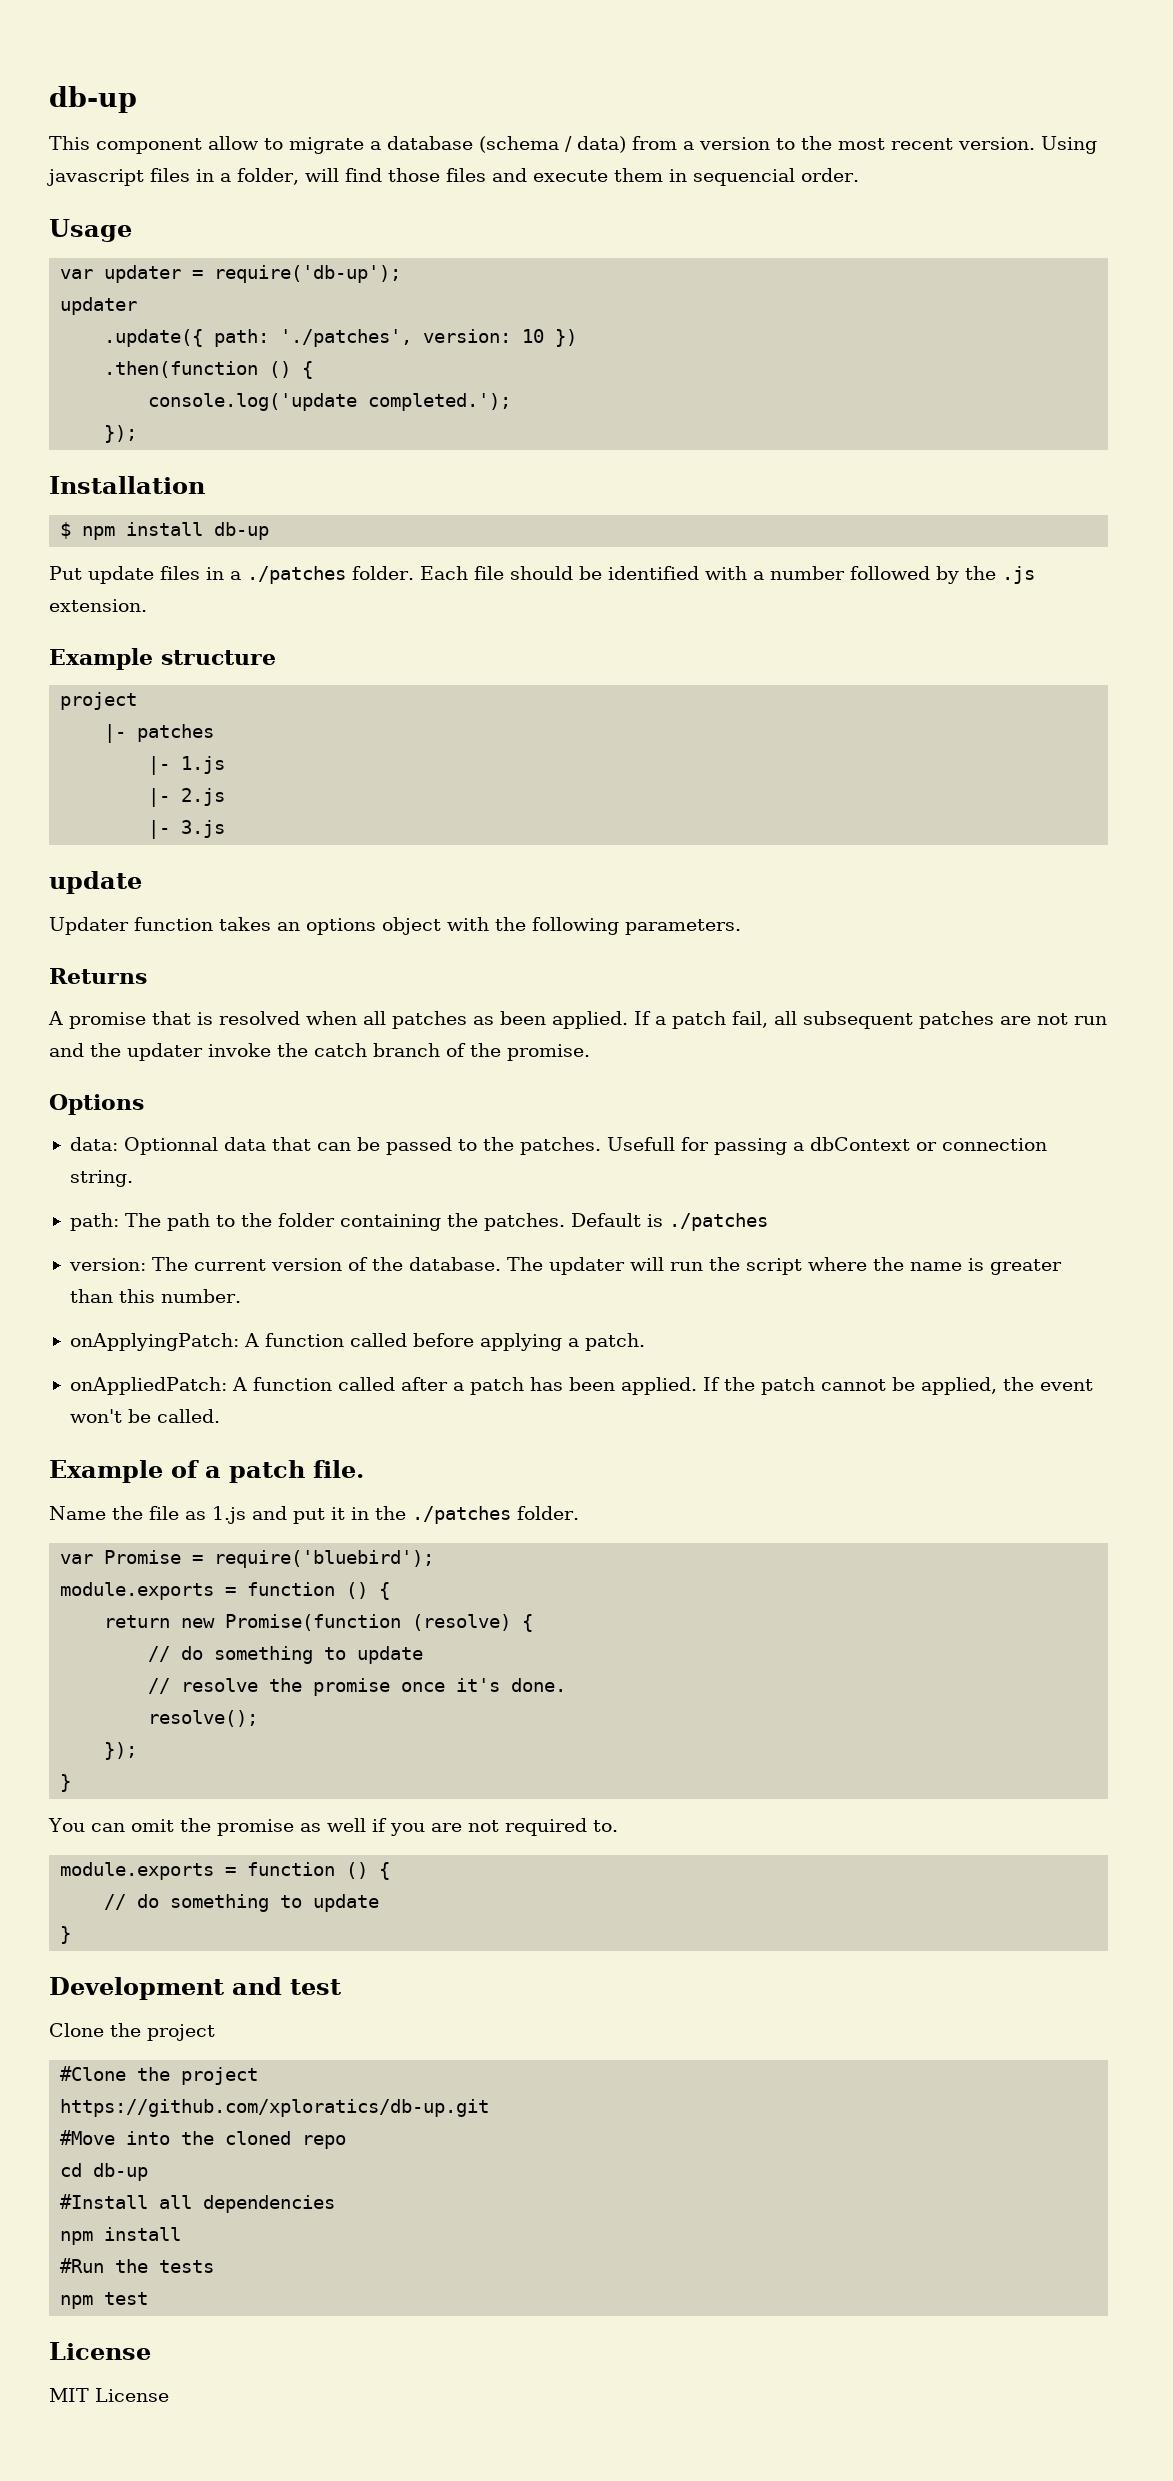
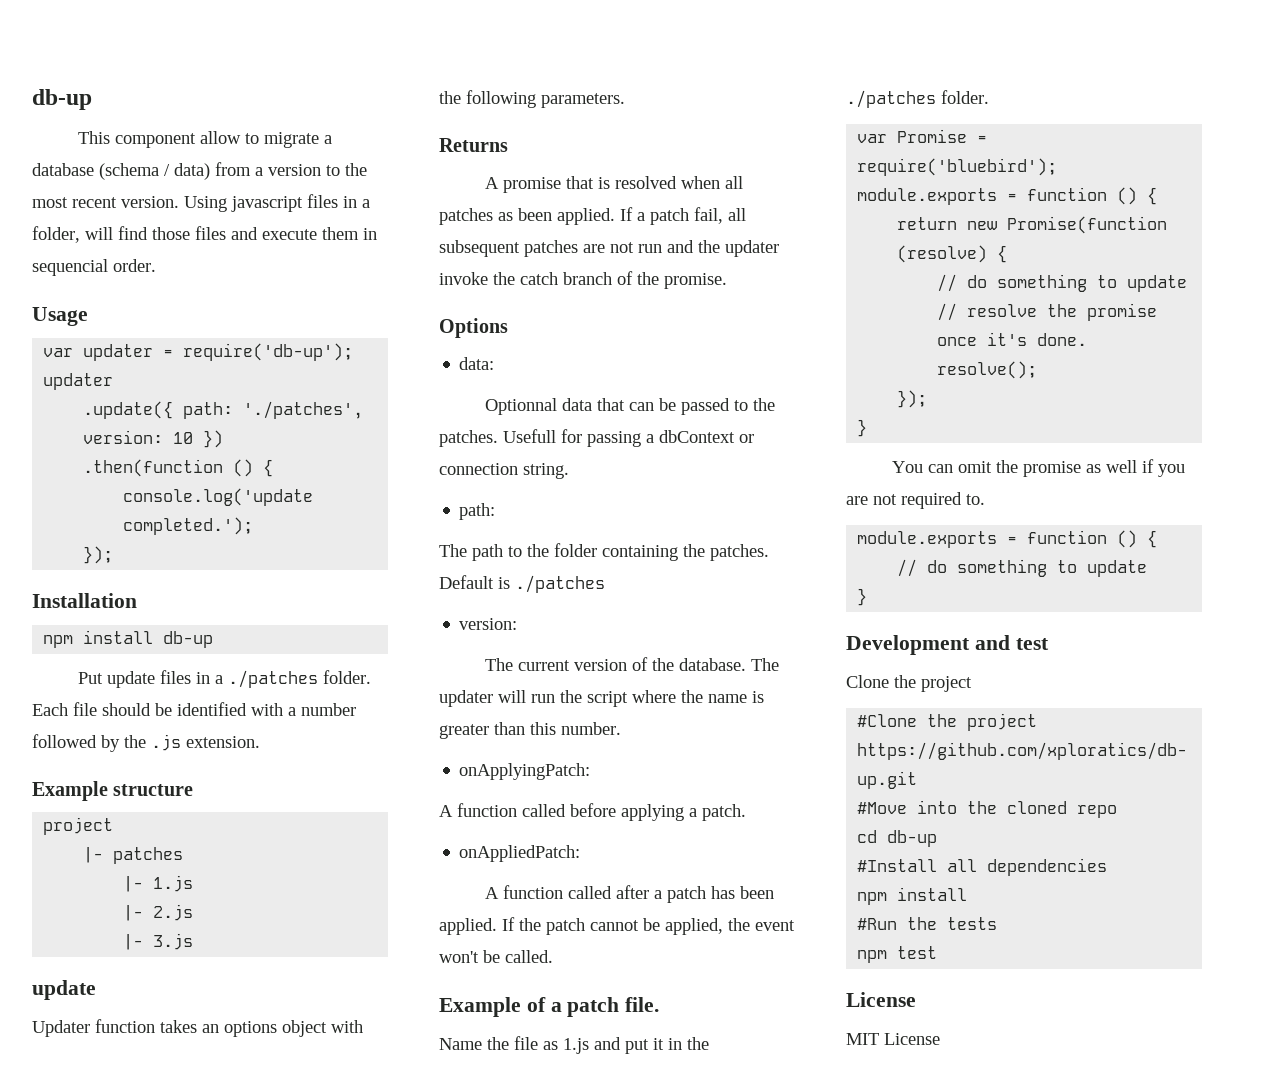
- $ npm install db-up
+ npm install db-up
- data: Optionnal data that can be passed to the patches.
+ data:
+ Optionnal data that can be passed to the patches.
  Usefull for passing a dbContext or connection string.
- path: The path to the folder containing the patches.
+ path:
+ The path to the folder containing the patches.
  Default is ./patches
- version: The current version of the database.
+ version:
+ The current version of the database.
- onApplyingPatch: A function called before applying a patch.
+ onApplyingPatch:
+ A function called before applying a patch.
- onAppliedPatch: A function called after a patch has been applied.
+ onAppliedPatch:
+ A function called after a patch has been applied.

